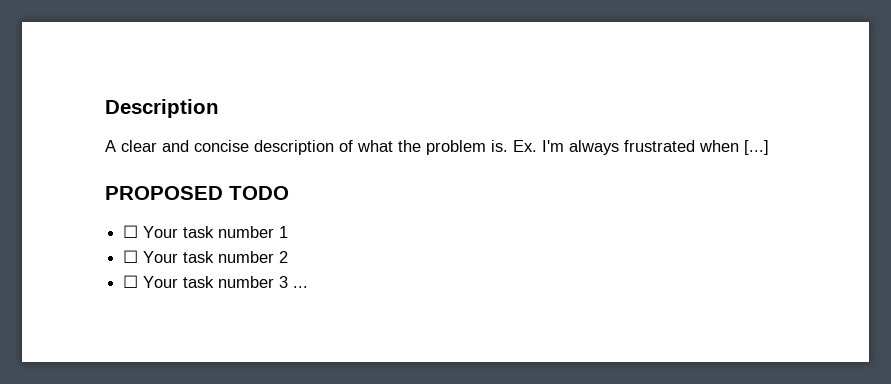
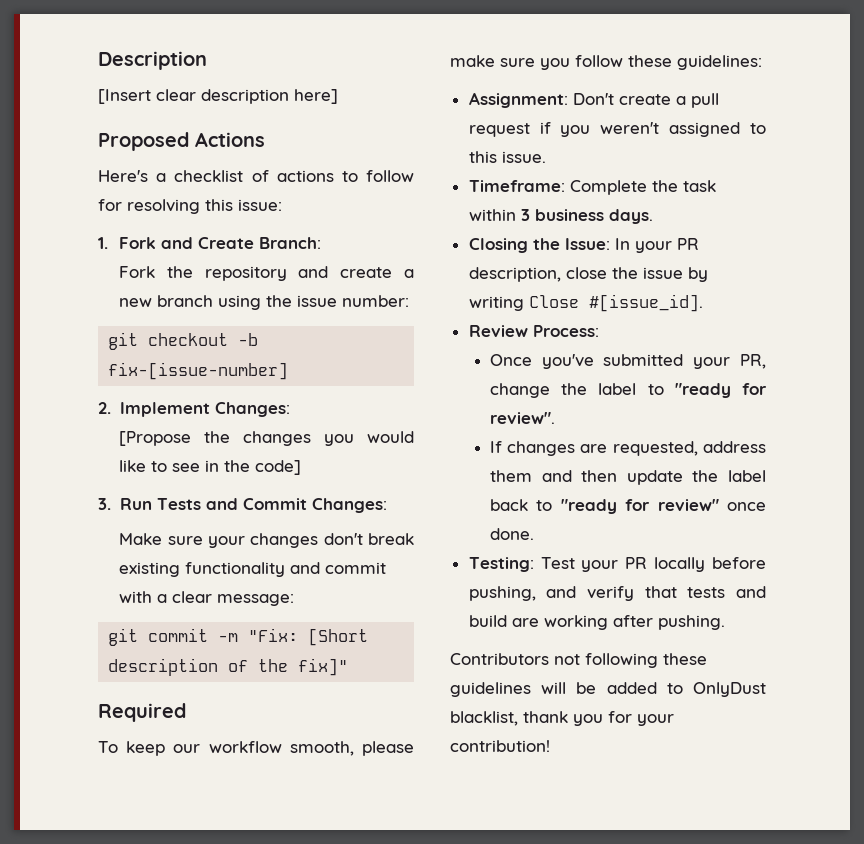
- A clear and concise description of what the problem is. Ex. I'm always frustrated when [...]
- PROPOSED TODO
- ☐ Your task number 1
- ☐ Your task number 2
- ☐ Your task number 3 ...
+ [Insert clear description here]
+ Proposed Actions
+ Here's a checklist of actions to follow for resolving this issue:
+ 1. Fork and Create Branch:
+ Fork the repository and create a new branch using the issue number:
+ git checkout -b fix-[issue-number]
+ 2. Implement Changes:
+ [Propose the changes you would like to see in the code]
+ 3. Run Tests and Commit Changes:
+ Make sure your changes don't break existing functionality and commit with a clear message:
+ git commit -m "Fix: [Short description of the fix]"
+ Required
+ To keep our workflow smooth, please make sure you follow these guidelines:
+ Assignment: Don't create a pull request if you weren't assigned to this issue.
+ Timeframe: Complete the task within 3 business days.
+ Closing the Issue: In your PR description, close the issue by writing Close #[issue_id].
+ Review Process:
+ Once you've submitted your PR, change the label to "ready for review".
+ If changes are requested, address them and then update the label back to "ready for review" once done.
+ Testing: Test your PR locally before pushing, and verify that tests and build are working after pushing.
+ Contributors not following these guidelines will be added to OnlyDust blacklist, thank you for your contribution!

